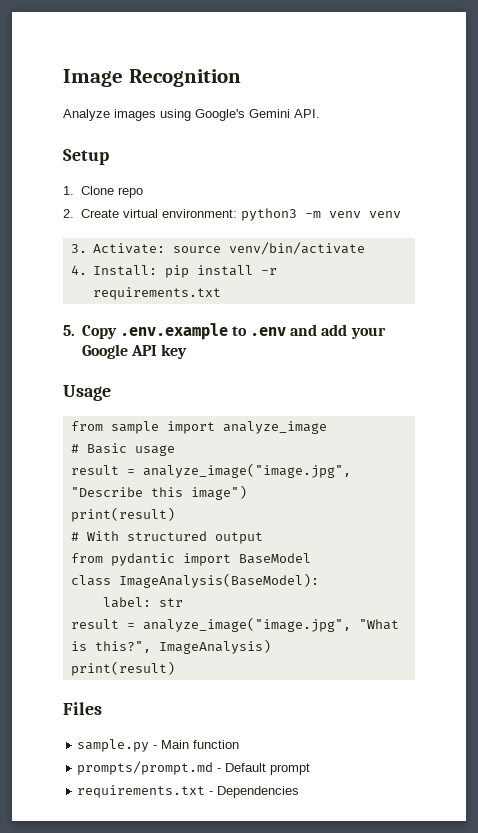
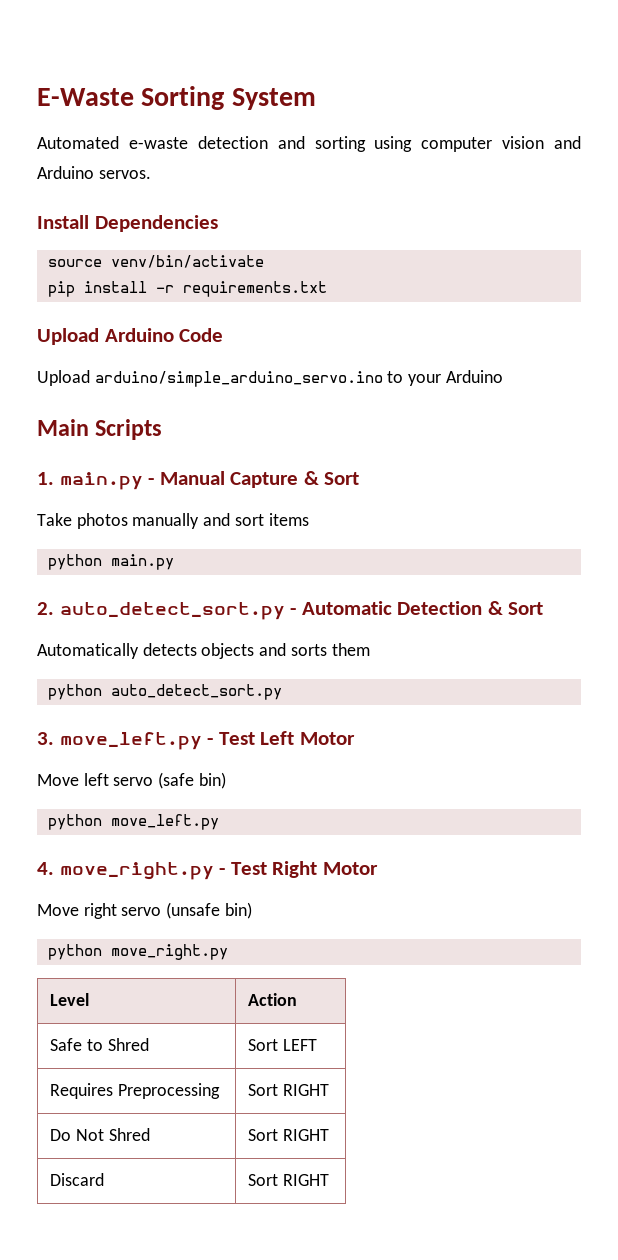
- Image Recognition
- Analyze images using Google's Gemini API.
- Setup
- 1. Clone repo
- 2. Create virtual environment: python3 -m venv venv
- 3. Activate: source venv/bin/activate
+ E-Waste Sorting System
+ Automated e-waste detection and sorting using computer vision and Arduino servos.
+ Install Dependencies
+ source venv/bin/activate
- 4. Install: pip install -r requirements.txt
+ pip install -r requirements.txt
- 5. Copy .env.example to .env and add your Google API key
- Usage
- from sample import analyze_image
- # Basic usage
- result = analyze_image("image.jpg", "Describe this image")
- print(result)
- # With structured output
- from pydantic import BaseModel
- class ImageAnalysis(BaseModel):
- label: str
- result = analyze_image("image.jpg", "What is this?", ImageAnalysis)
- print(result)
- Files
- sample.py - Main function
- prompts/prompt.md - Default prompt
- requirements.txt - Dependencies
+ Upload Arduino Code
+ Upload arduino/simple_arduino_servo.ino to your Arduino
+ Main Scripts
+ 1. main.py - Manual Capture & Sort
+ Take photos manually and sort items
+ python main.py
+ 2. auto_detect_sort.py - Automatic Detection & Sort
+ Automatically detects objects and sorts them
+ python auto_detect_sort.py
+ 3. move_left.py - Test Left Motor
+ Move left servo (safe bin)
+ python move_left.py
+ 4. move_right.py - Test Right Motor
+ Move right servo (unsafe bin)
+ python move_right.py
+ Level | Action
+ Safe to Shred | Sort LEFT
+ Requires Preprocessing | Sort RIGHT
+ Do Not Shred | Sort RIGHT
+ Discard | Sort RIGHT

